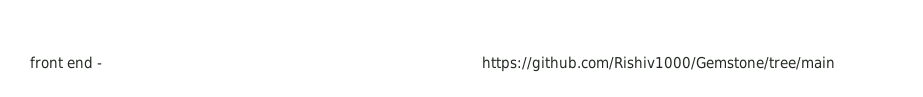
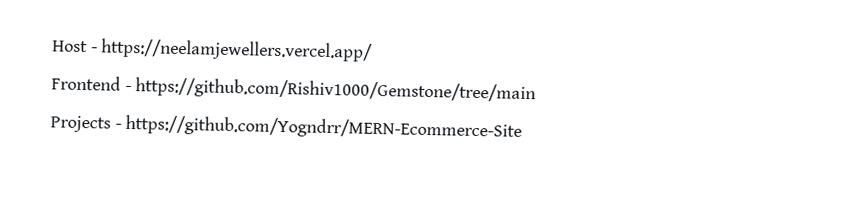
- front end - https://github.com/Rishiv1000/Gemstone/tree/main
+ Host - https://neelamjewellers.vercel.app/
+ Frontend - https://github.com/Rishiv1000/Gemstone/tree/main
+ Projects - https://github.com/Yogndrr/MERN-Ecommerce-Site

